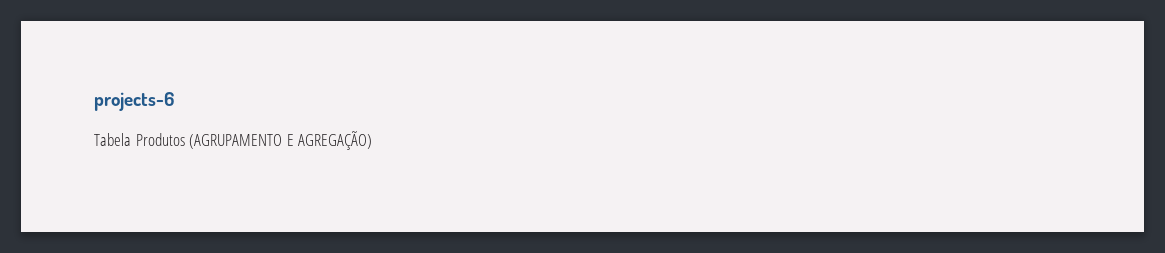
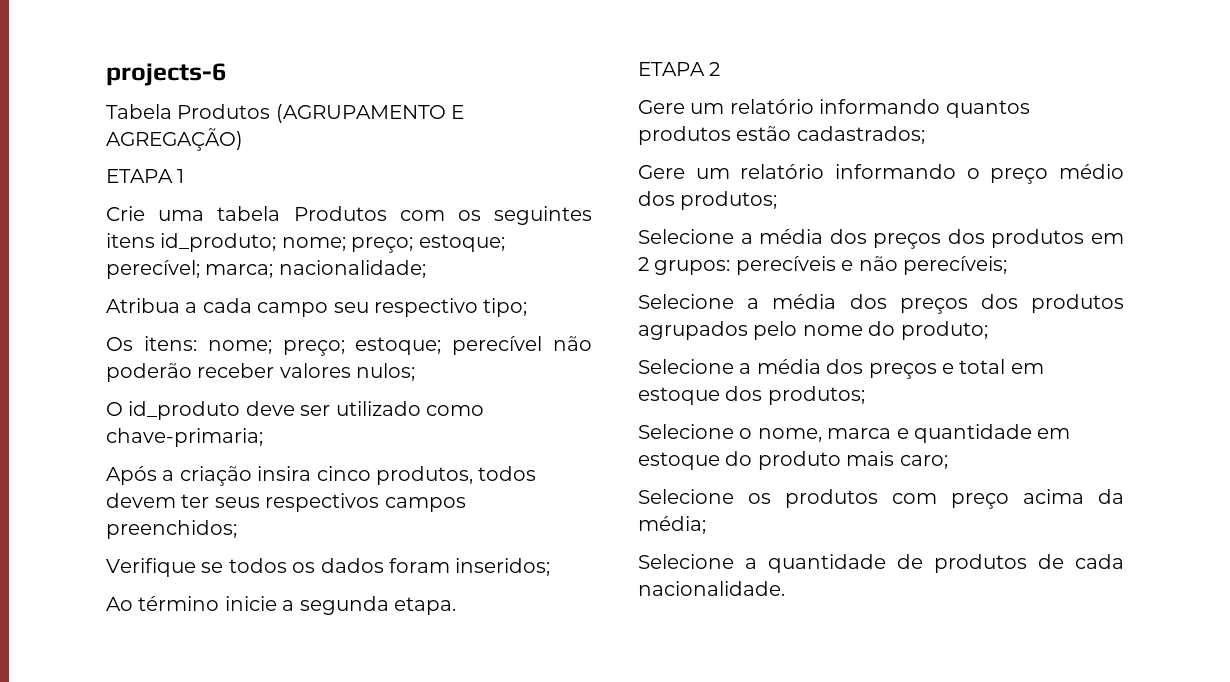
+ ETAPA 1
+ Crie uma tabela Produtos com os seguintes itens id_produto; nome; preço; estoque; perecível; marca; nacionalidade;
+ Atribua a cada campo seu respectivo tipo;
+ Os itens: nome; preço; estoque; perecível não poderão receber valores nulos;
+ O id_produto deve ser utilizado como chave-primaria;
+ Após a criação insira cinco produtos, todos devem ter seus respectivos campos preenchidos;
+ Verifique se todos os dados foram inseridos;
+ Ao término inicie a segunda etapa.
+ ETAPA 2
+ Gere um relatório informando quantos produtos estão cadastrados;
+ Gere um relatório informando o preço médio dos produtos;
+ Selecione a média dos preços dos produtos em 2 grupos: perecíveis e não perecíveis;
+ Selecione a média dos preços dos produtos agrupados pelo nome do produto;
+ Selecione a média dos preços e total em estoque dos produtos;
+ Selecione o nome, marca e quantidade em estoque do produto mais caro;
+ Selecione os produtos com preço acima da média;
+ Selecione a quantidade de produtos de cada nacionalidade.

